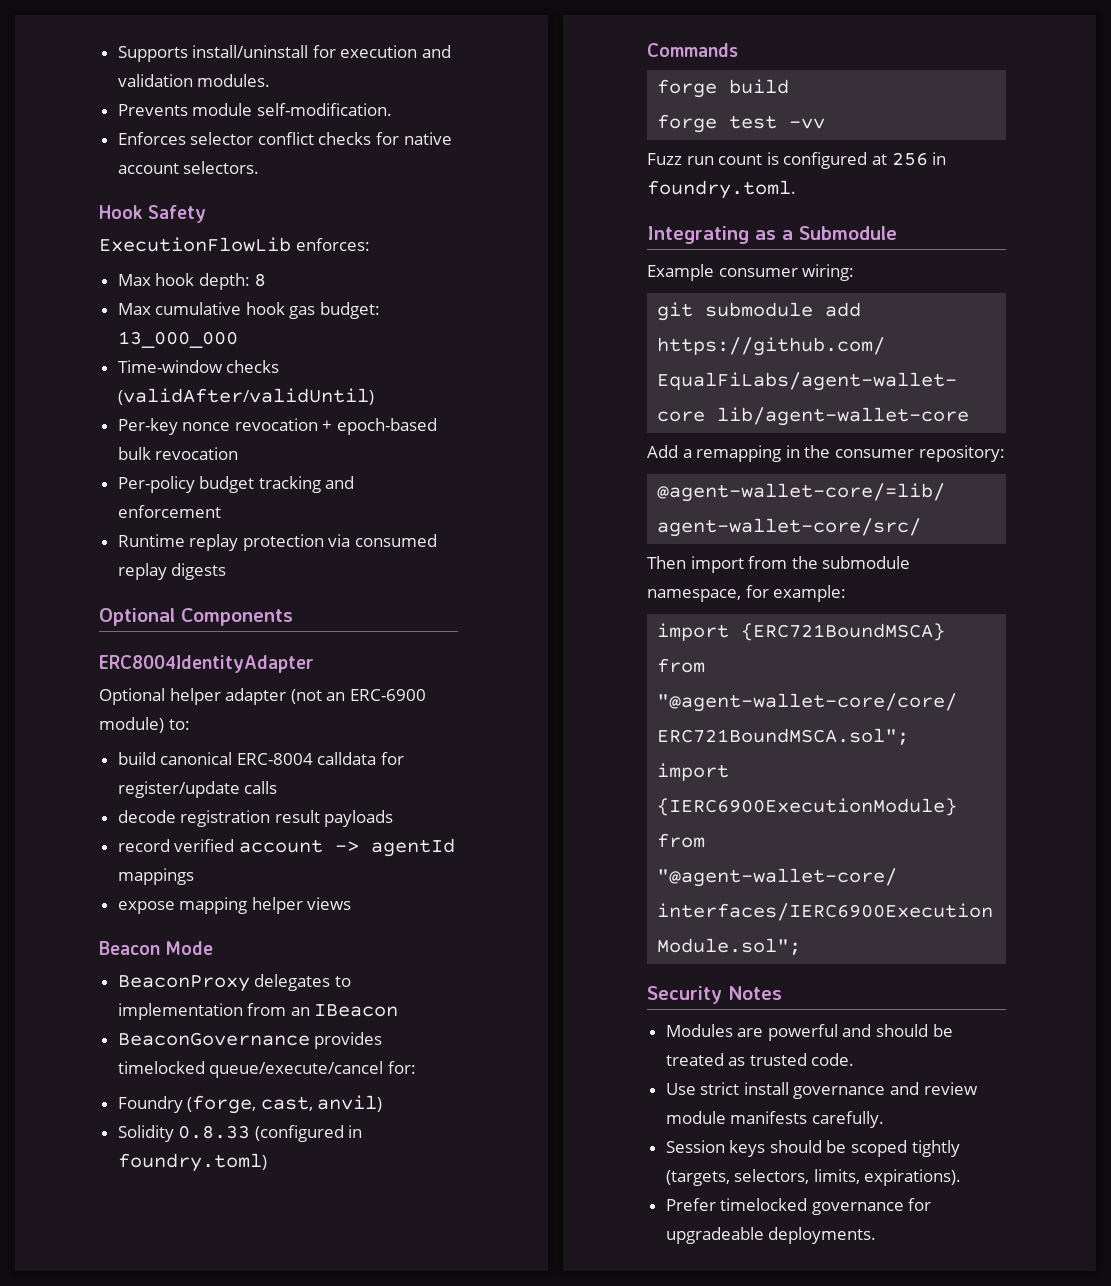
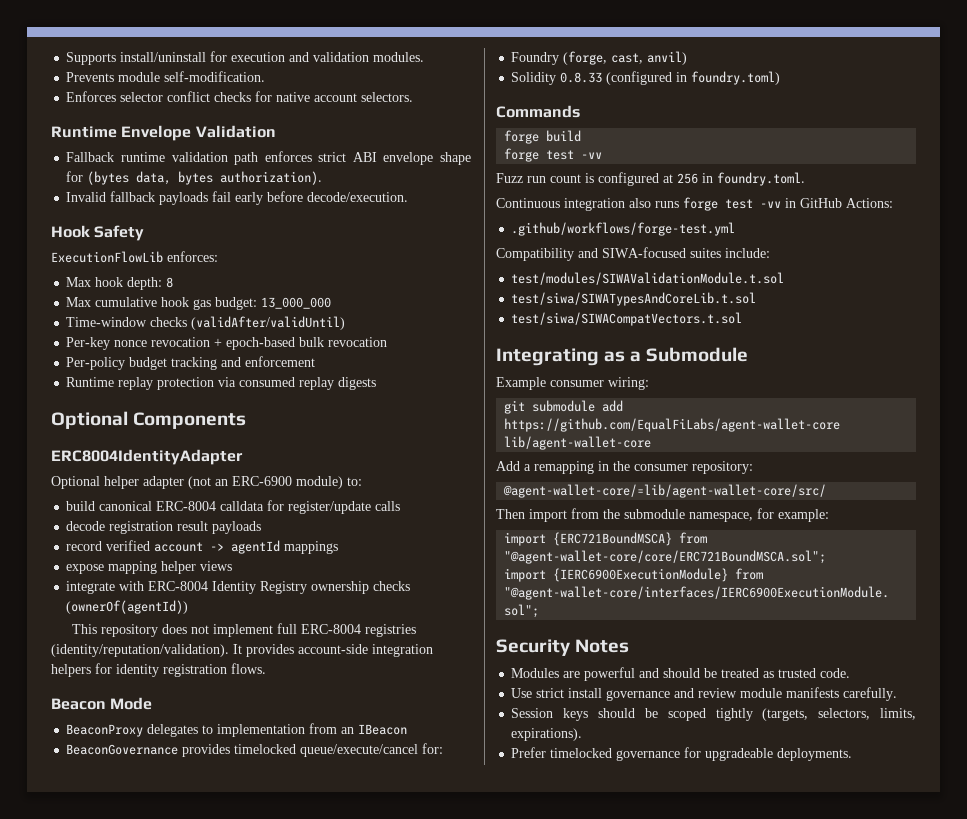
+ Runtime Envelope Validation
+ Fallback runtime validation path enforces strict ABI envelope shape for (bytes data, bytes authorization).
+ Invalid fallback payloads fail early before decode/execution.
+ integrate with ERC-8004 Identity Registry ownership checks (ownerOf(agentId))
+ This repository does not implement full ERC-8004 registries (identity/reputation/validation). It provides account-side integration helpers for identity registration flows.
+ Continuous integration also runs forge test -vv in GitHub Actions:
+ .github/workflows/forge-test.yml
+ Compatibility and SIWA-focused suites include:
+ test/modules/SIWAValidationModule.t.sol
+ test/siwa/SIWATypesAndCoreLib.t.sol
+ test/siwa/SIWACompatVectors.t.sol

